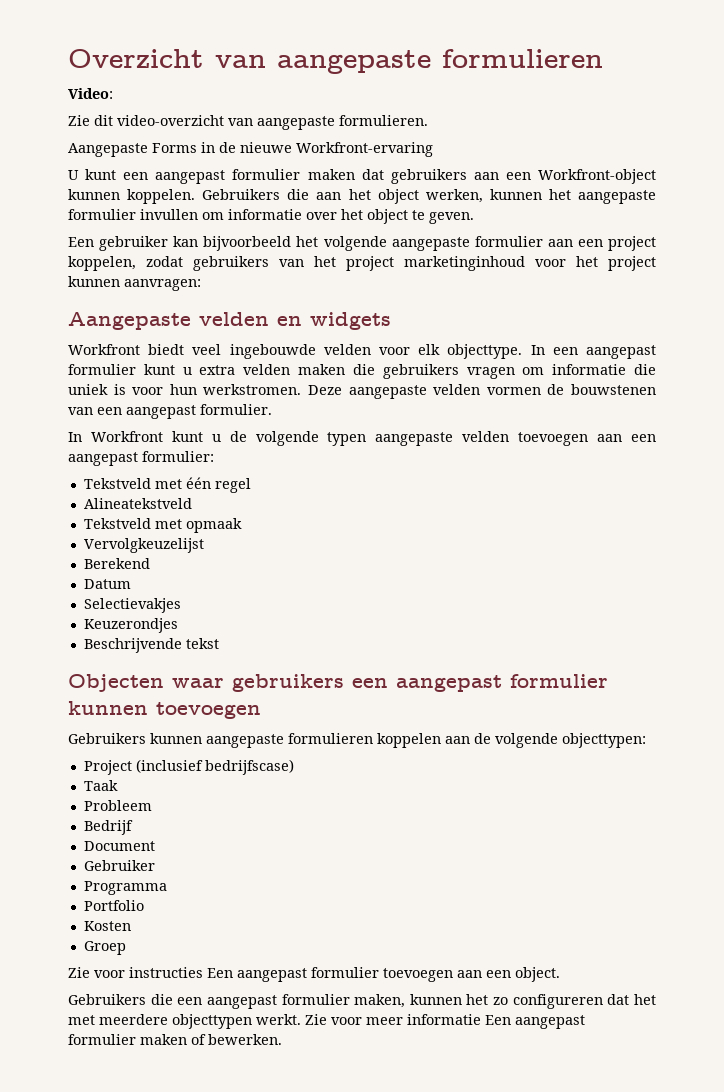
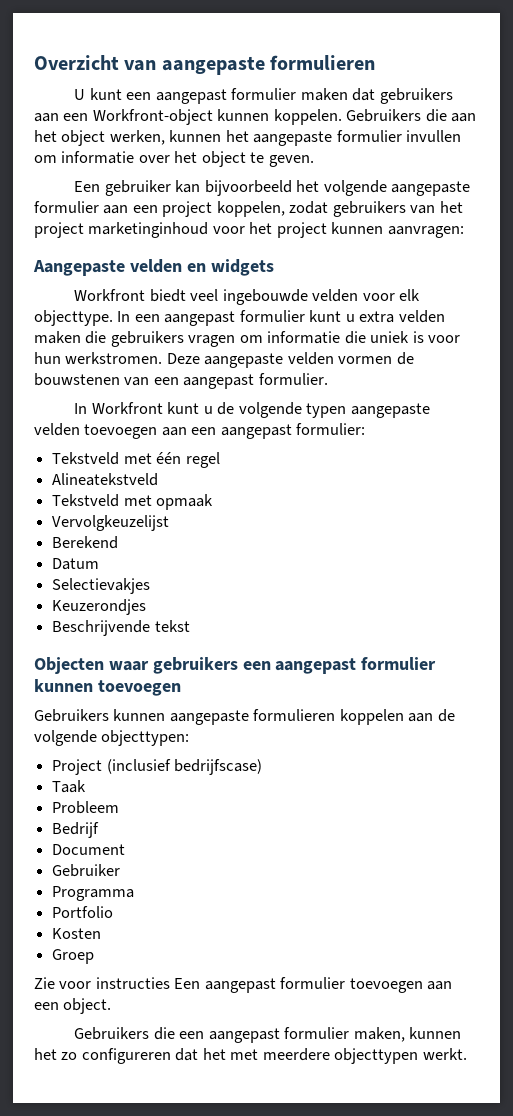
- Video:
- Zie dit video-overzicht van aangepaste formulieren.
- Aangepaste Forms in de nieuwe Workfront-ervaring
- Zie voor meer informatie Een aangepast formulier maken of bewerken.

